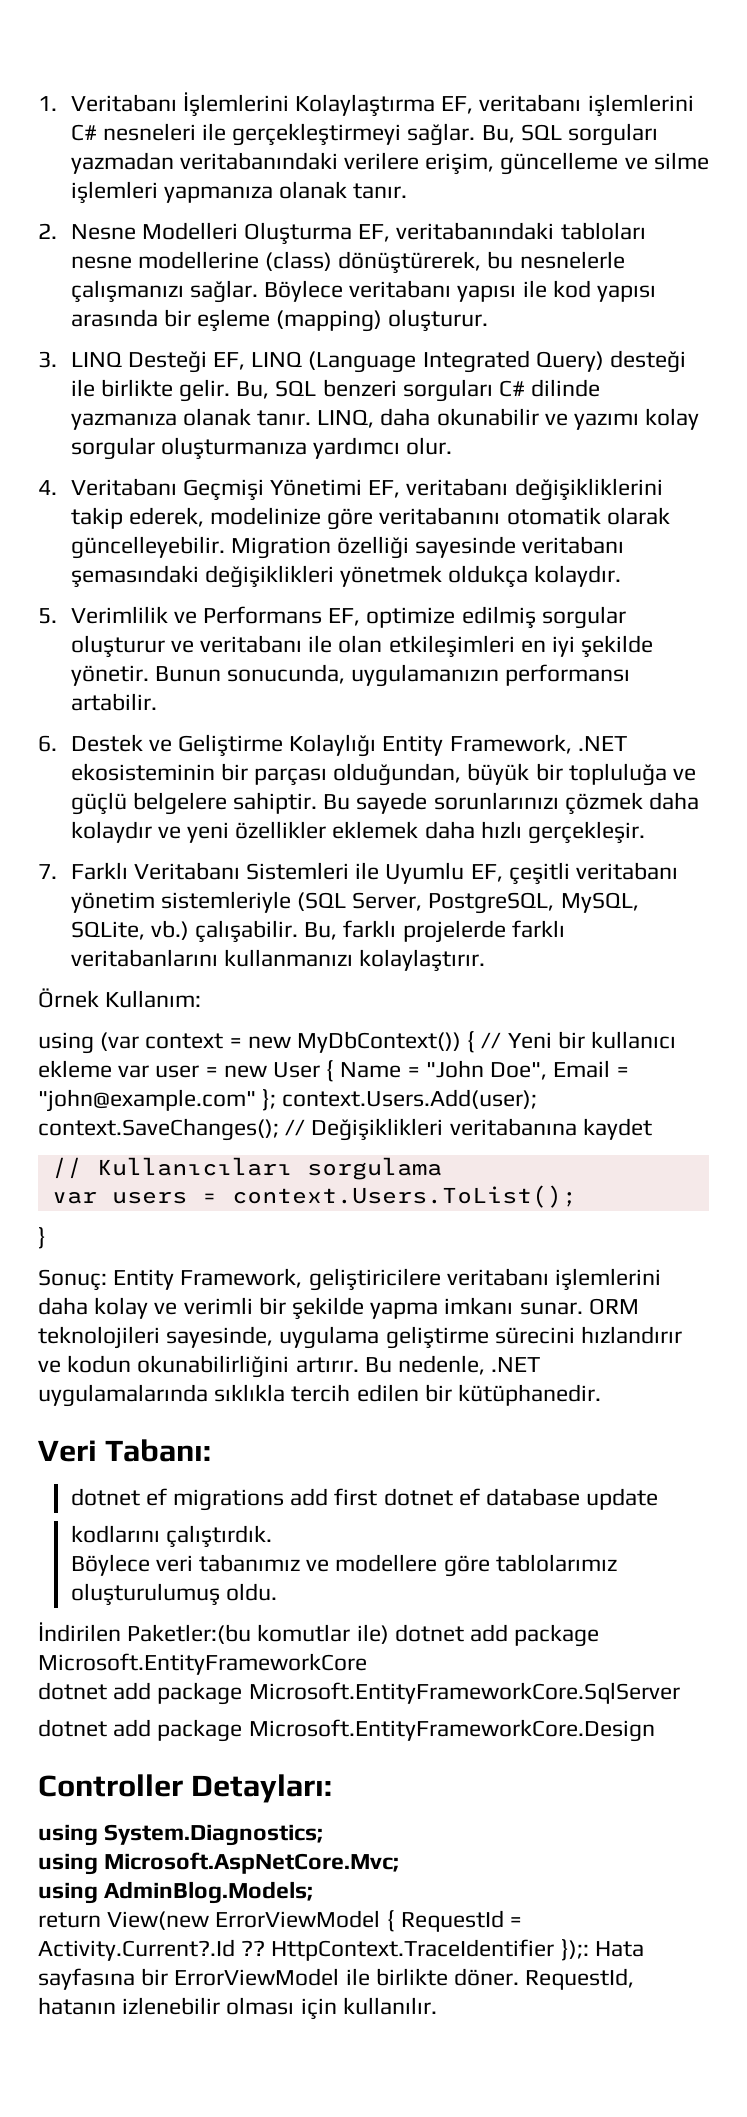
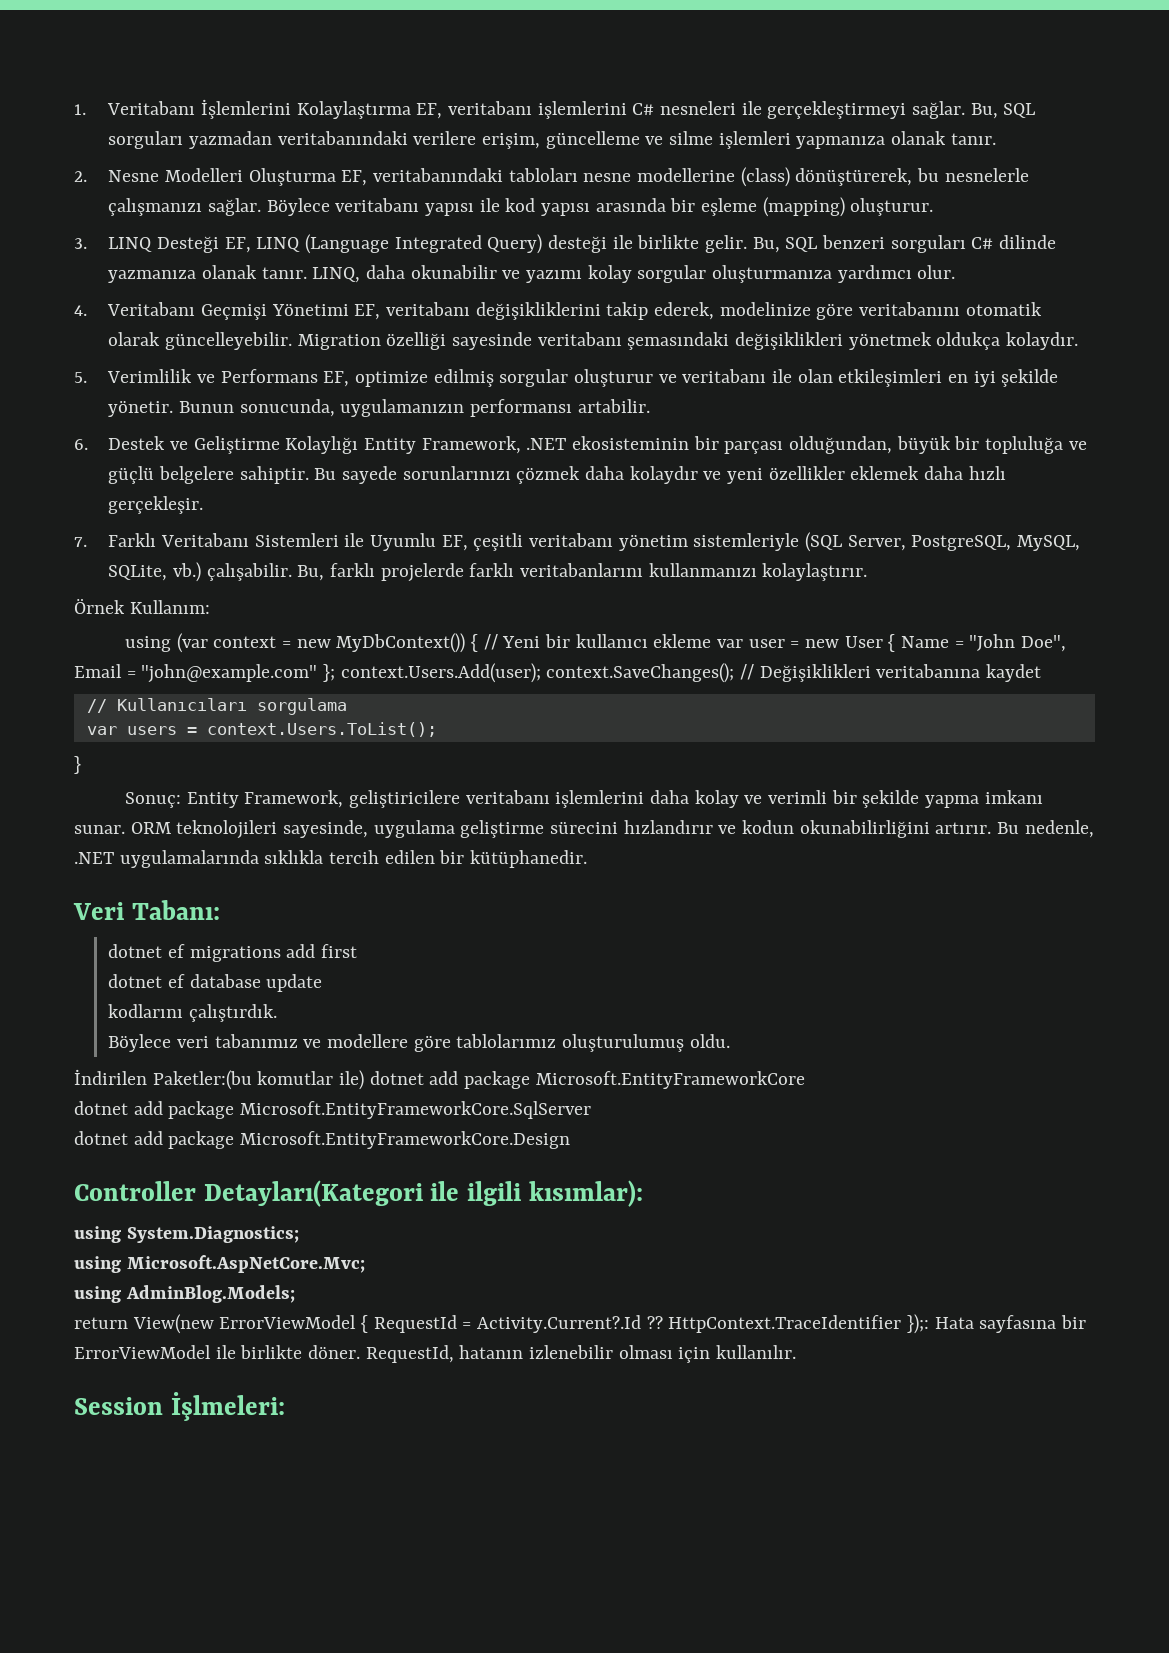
- dotnet ef migrations add first dotnet ef database update
+ dotnet ef migrations add first
+ dotnet ef database update
- Controller Detayları:
+ Controller Detayları(Kategori ile ilgili kısımlar):
+ Session İşlmeleri:

